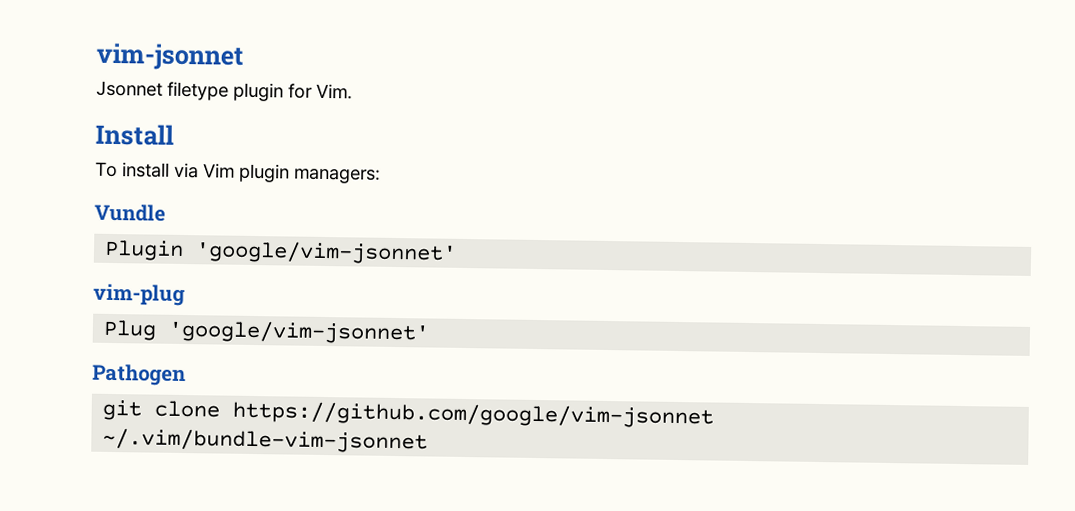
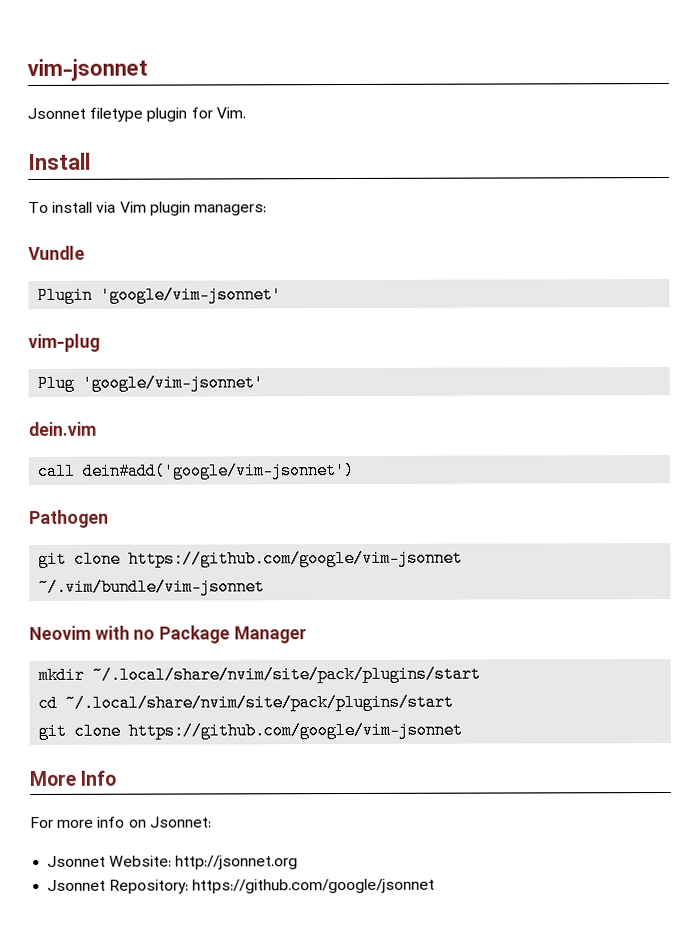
+ dein.vim
+ call dein#add('google/vim-jsonnet')
- git clone https://github.com/google/vim-jsonnet ~/.vim/bundle-vim-jsonnet
+ git clone https://github.com/google/vim-jsonnet ~/.vim/bundle/vim-jsonnet
+ Neovim with no Package Manager
+ mkdir ~/.local/share/nvim/site/pack/plugins/start
+ cd ~/.local/share/nvim/site/pack/plugins/start
+ git clone https://github.com/google/vim-jsonnet
+ More Info
+ For more info on Jsonnet:
+ Jsonnet Website: http://jsonnet.org
+ Jsonnet Repository: https://github.com/google/jsonnet

